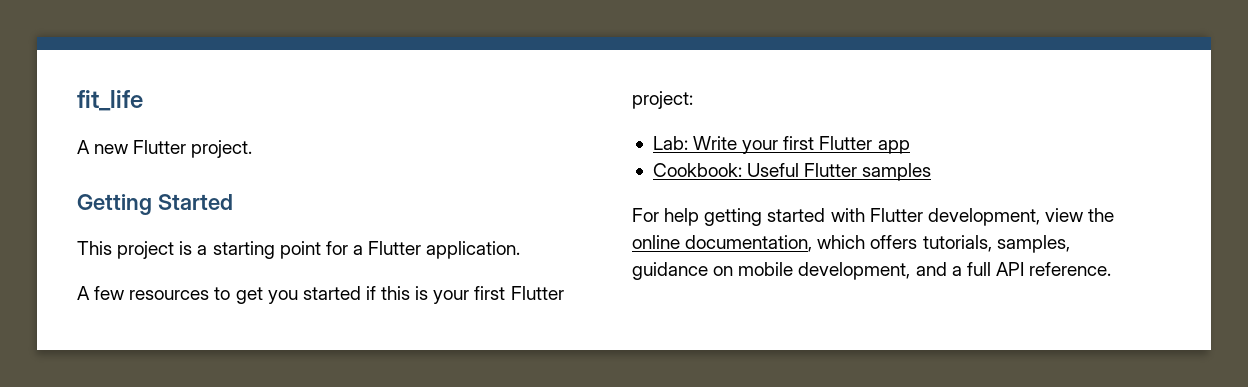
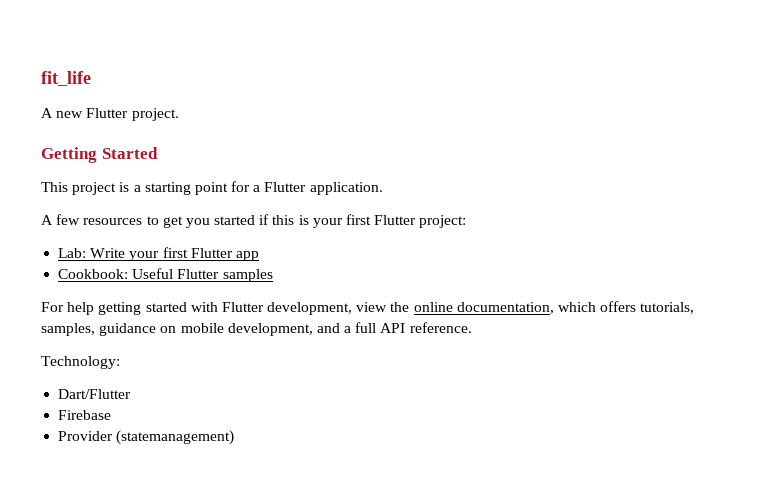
+ Technology:
+ Dart/Flutter
+ Firebase
+ Provider (statemanagement)

